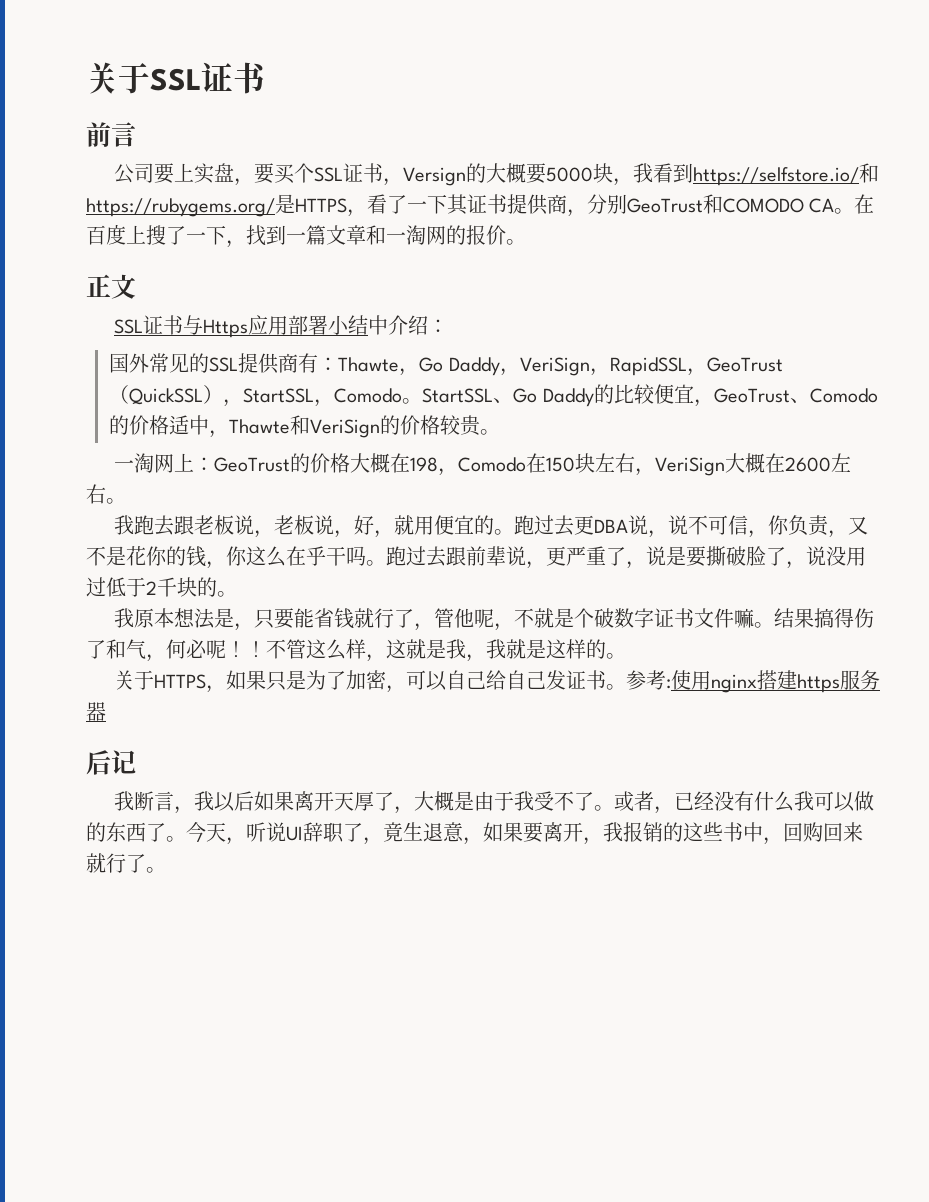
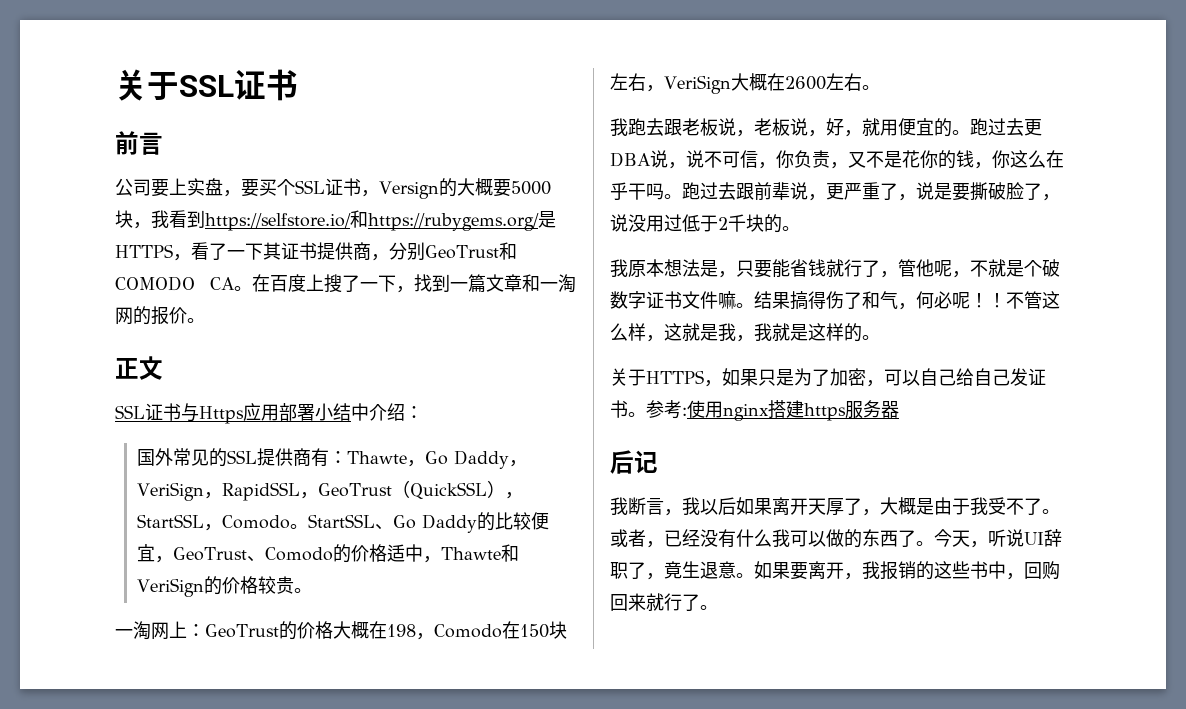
- 今天，听说UI辞职了，竟生退意，如果要离开，我报销的这些书中，回购回来就行了。
+ 今天，听说UI辞职了，竟生退意。如果要离开，我报销的这些书中，回购回来就行了。

